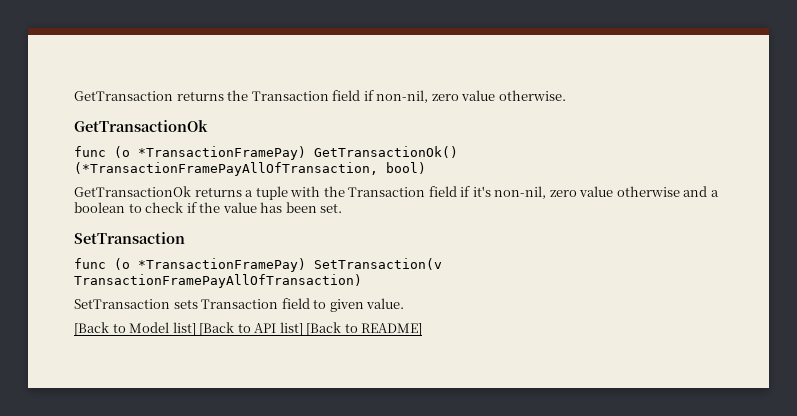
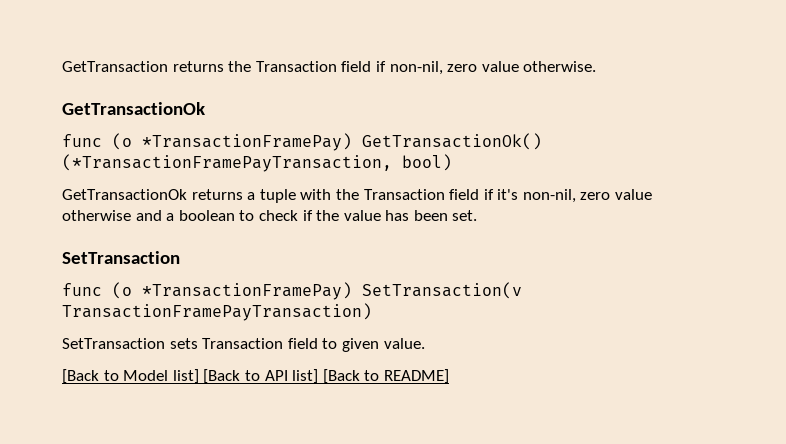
- func (o *TransactionFramePay) GetTransactionOk() (*TransactionFramePayAllOfTransaction, bool)
+ func (o *TransactionFramePay) GetTransactionOk() (*TransactionFramePayTransaction, bool)
- func (o *TransactionFramePay) SetTransaction(v TransactionFramePayAllOfTransaction)
+ func (o *TransactionFramePay) SetTransaction(v TransactionFramePayTransaction)

